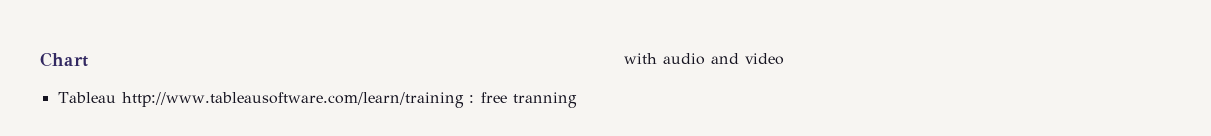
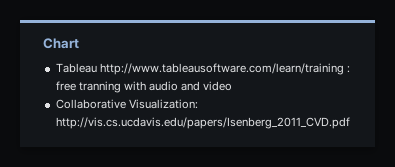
+ Collaborative Visualization: http://vis.cs.ucdavis.edu/papers/Isenberg_2011_CVD.pdf

